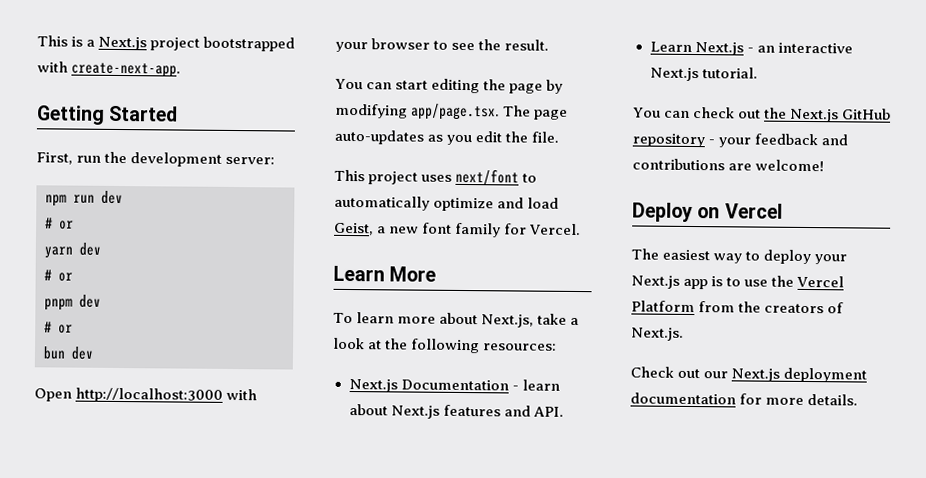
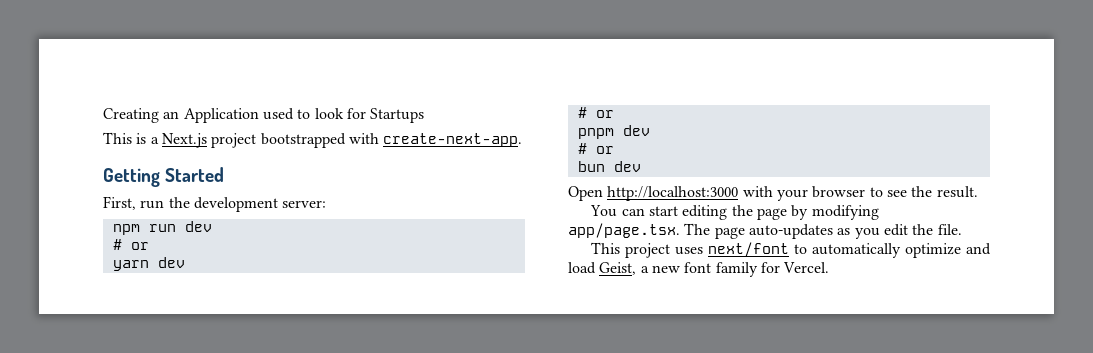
+ Creating an Application used to look for Startups
- Learn More
- To learn more about Next.js, take a look at the following resources:
- Next.js Documentation - learn about Next.js features and API.
- Learn Next.js - an interactive Next.js tutorial.
- You can check out the Next.js GitHub repository - your feedback and contributions are welcome!
- Deploy on Vercel
- The easiest way to deploy your Next.js app is to use the Vercel Platform from the creators of Next.js.
- Check out our Next.js deployment documentation for more details.

